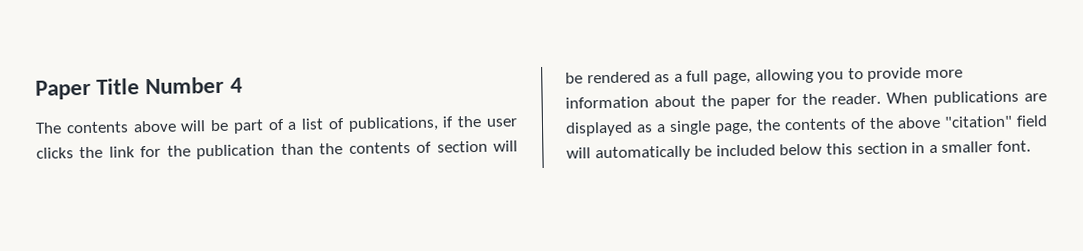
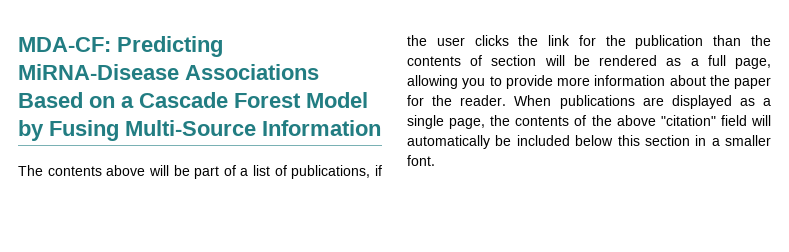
- Paper Title Number 4
+ MDA-CF: Predicting MiRNA-Disease Associations Based on a Cascade Forest Model by Fusing Multi-Source Information

